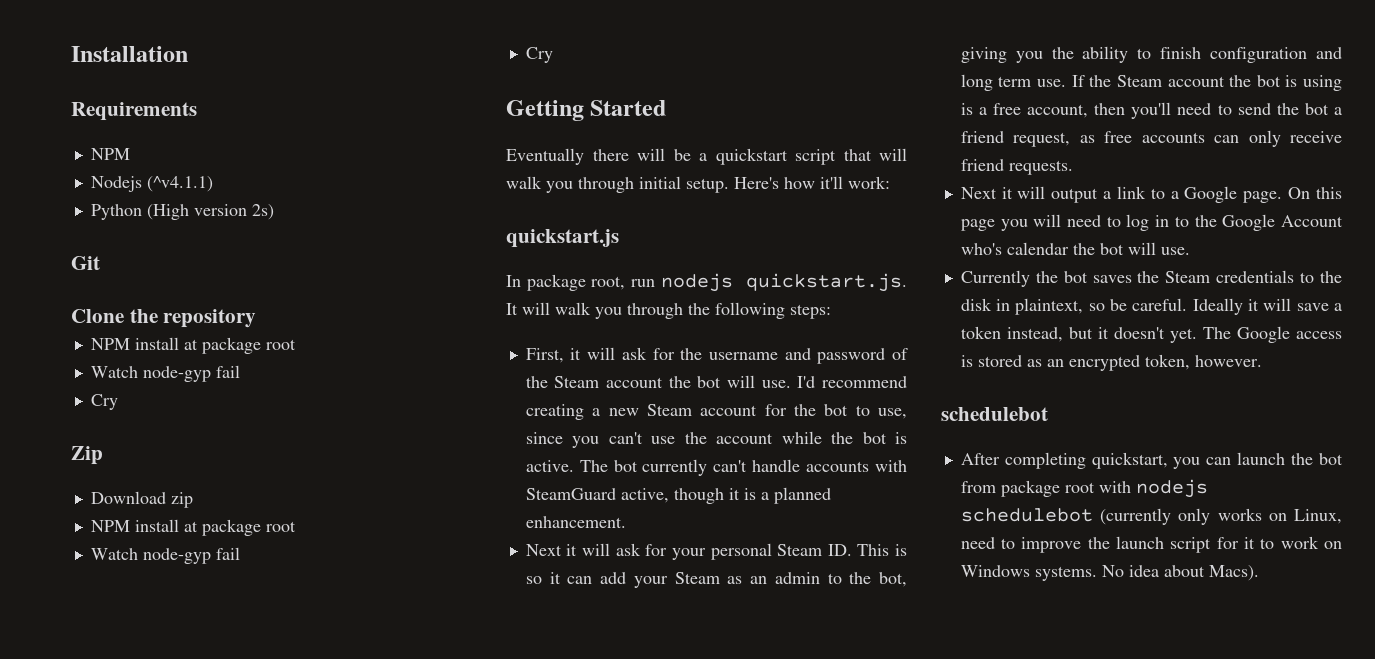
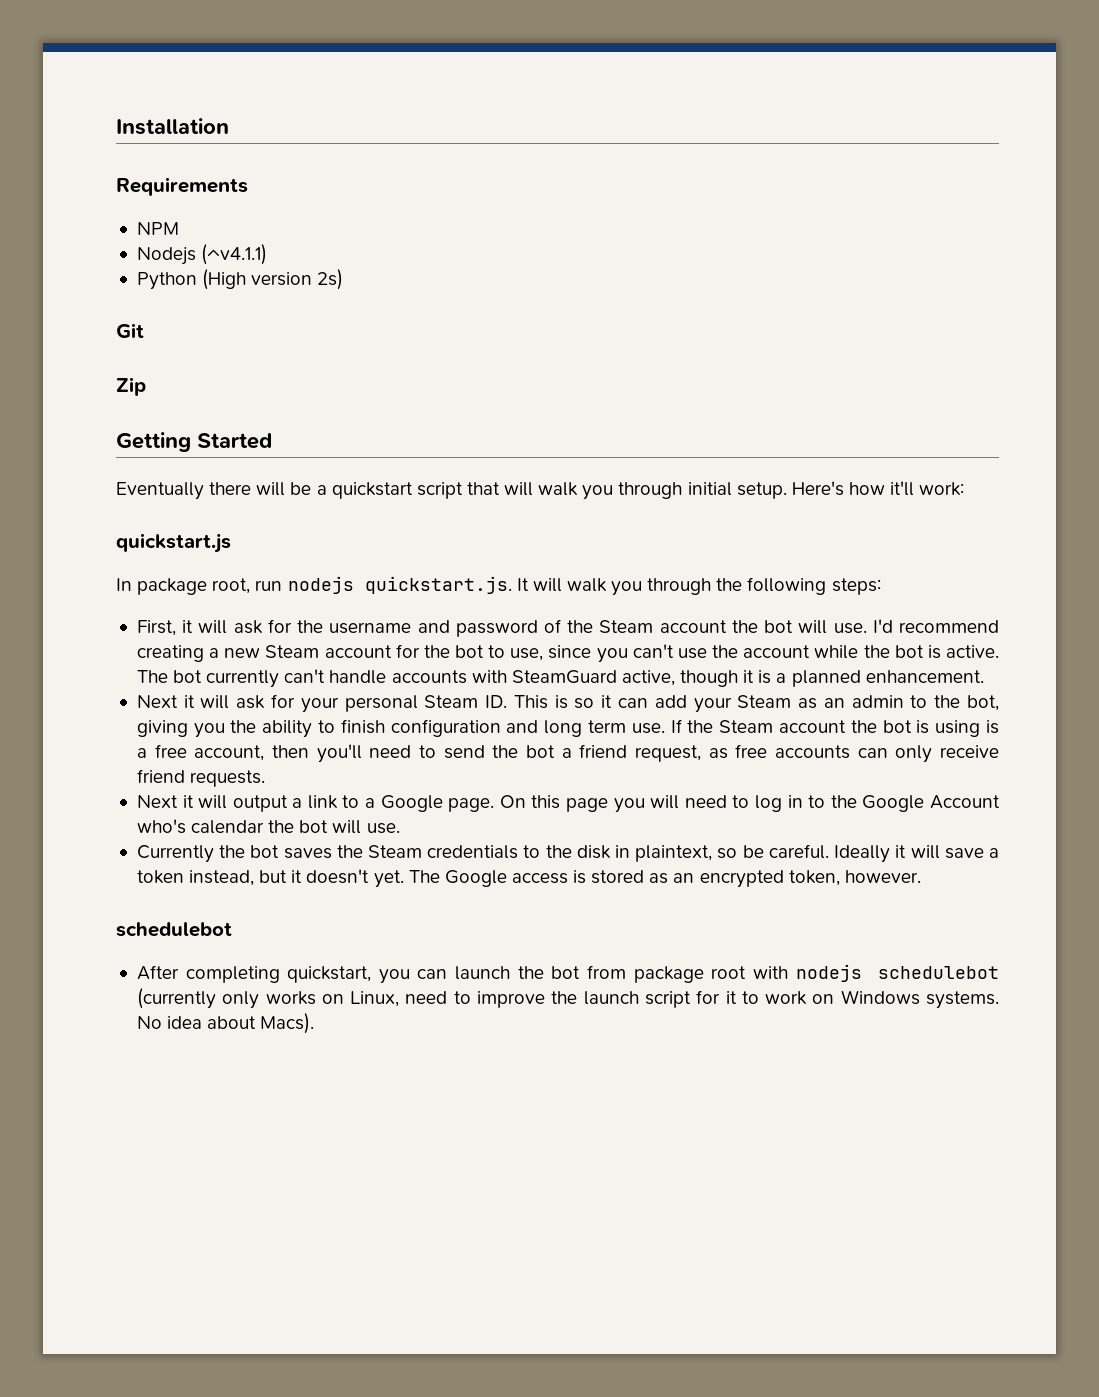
- Clone the repository
- NPM install at package root
- Watch node-gyp fail
- Cry
  Zip
- Download zip
- NPM install at package root
- Watch node-gyp fail
- Cry

